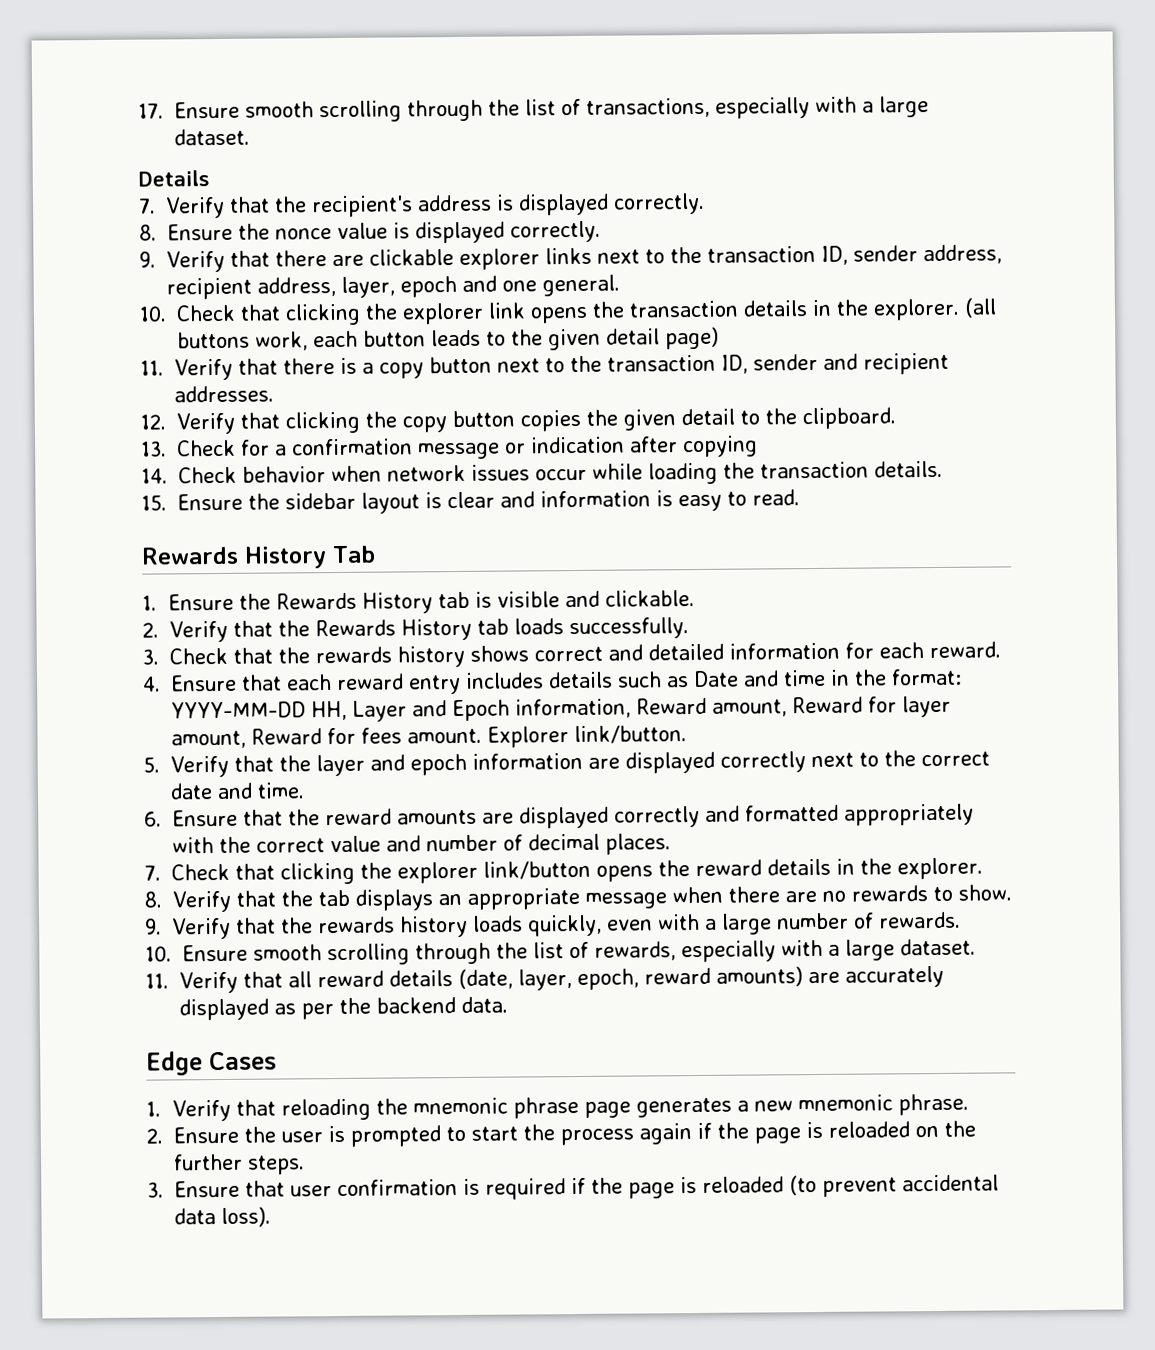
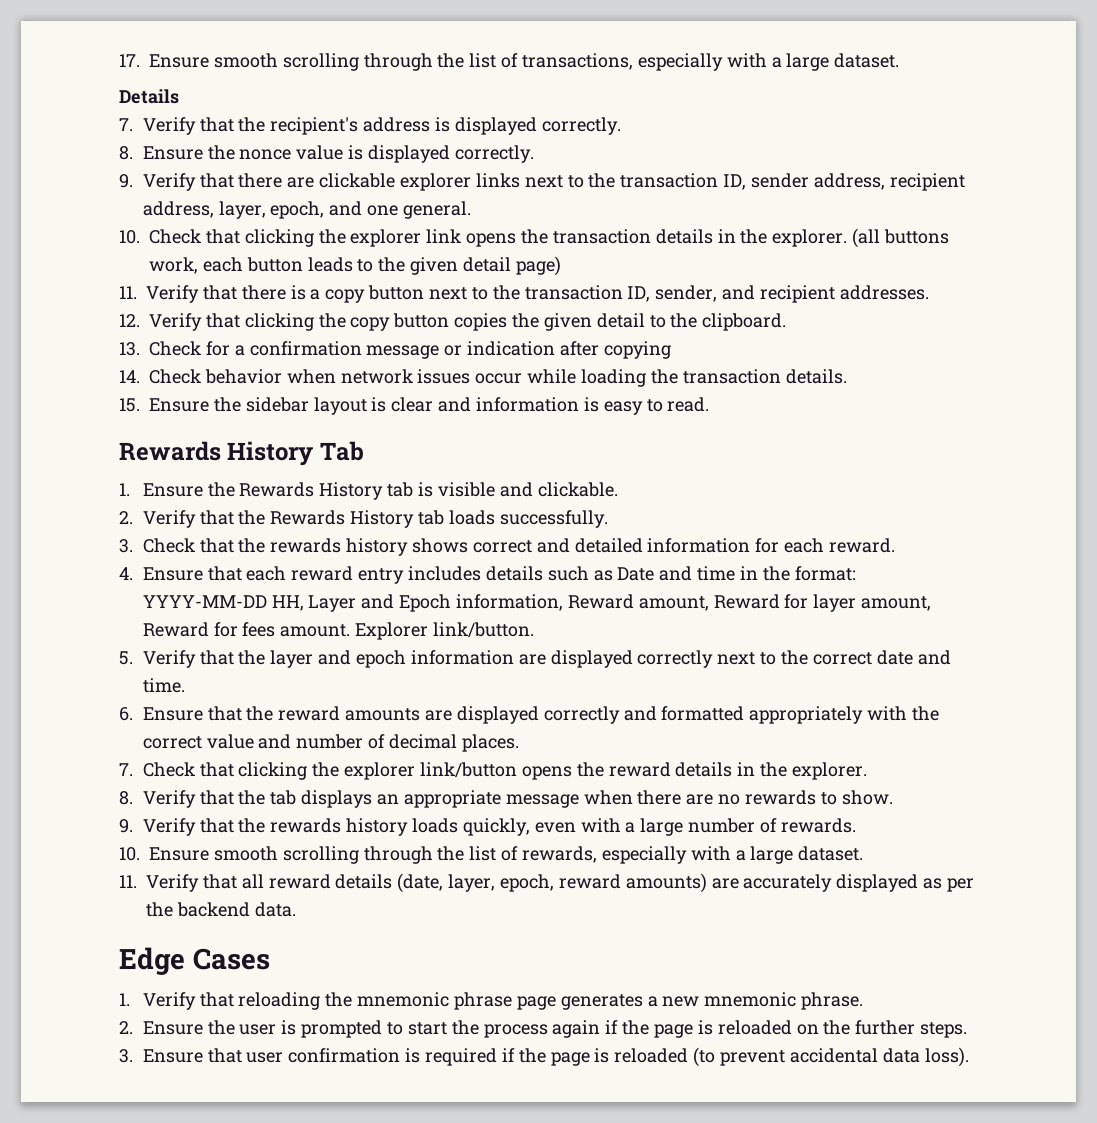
- 9. Verify that there are clickable explorer links next to the transaction ID, sender address, recipient address, layer, epoch and one general.
+ 9. Verify that there are clickable explorer links next to the transaction ID, sender address, recipient address, layer, epoch, and one general.
- 11. Verify that there is a copy button next to the transaction ID, sender and recipient addresses.
+ 11. Verify that there is a copy button next to the transaction ID, sender, and recipient addresses.

